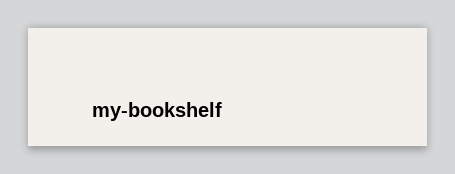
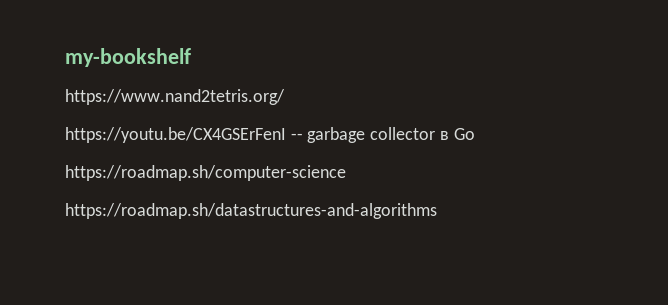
+ https://www.nand2tetris.org/
+ https://youtu.be/CX4GSErFenI -- garbage collector в Go
+ https://roadmap.sh/computer-science
+ https://roadmap.sh/datastructures-and-algorithms

